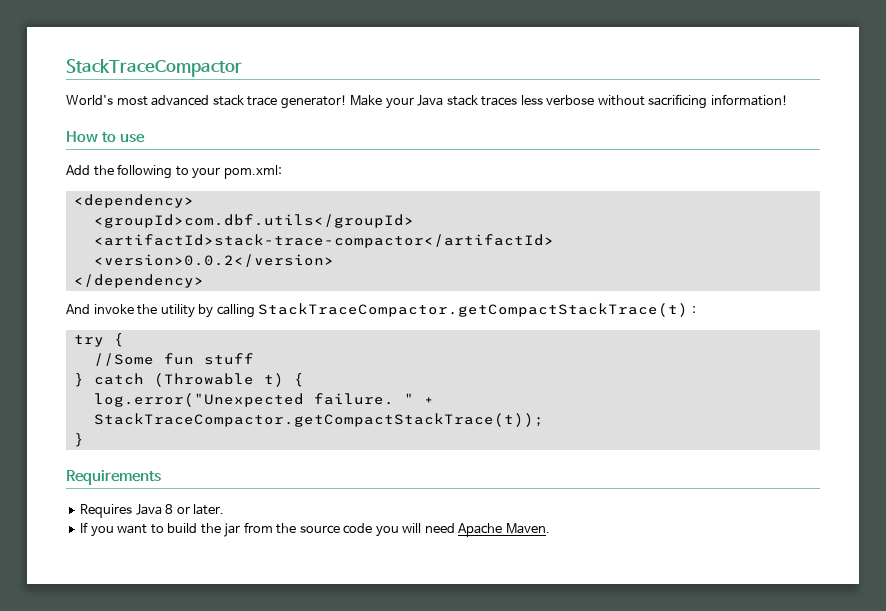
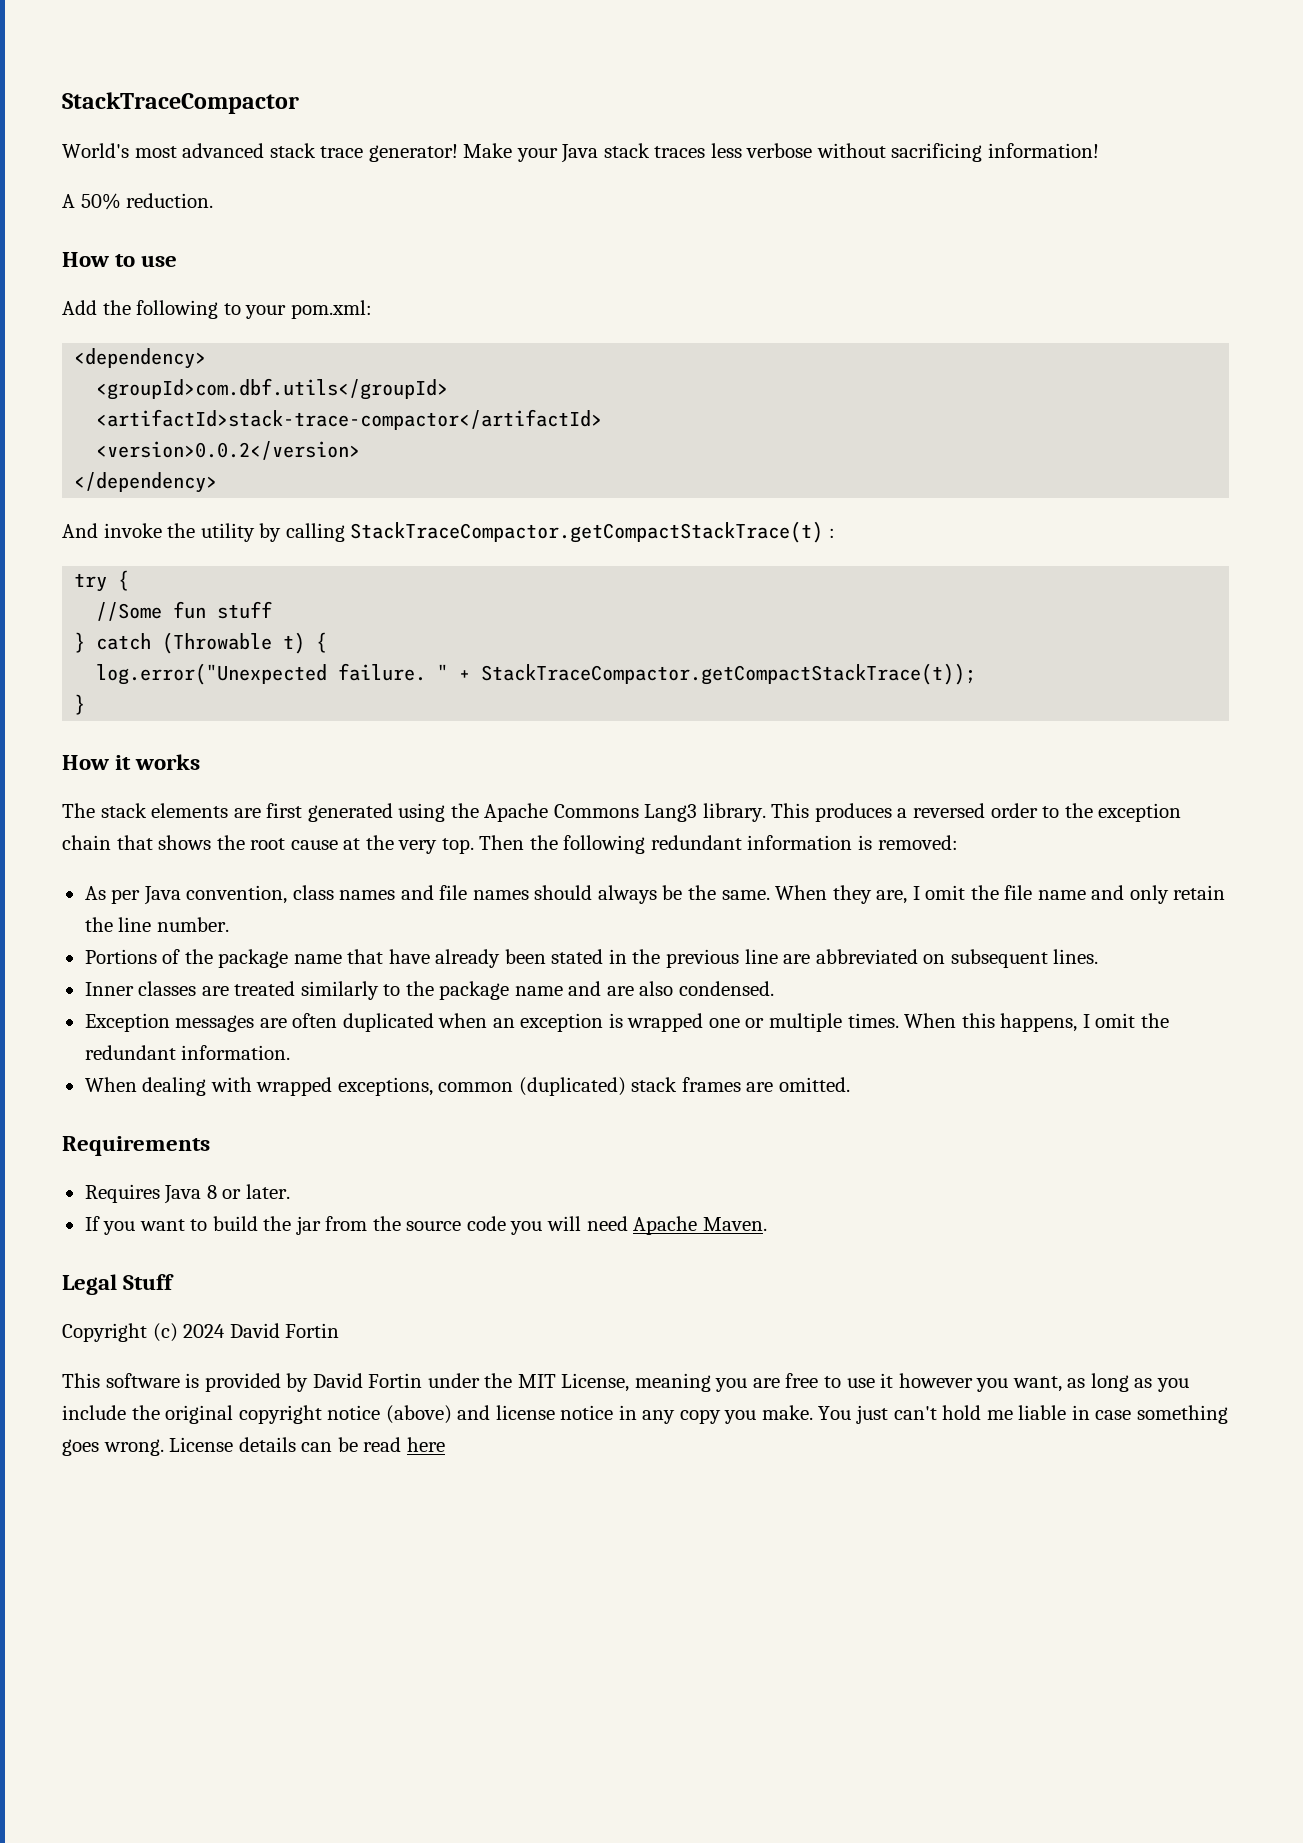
+ A 50% reduction.
+ How it works
+ The stack elements are first generated using the Apache Commons Lang3 library. This produces a reversed order to the exception chain that shows the root cause at the very top. Then the following redundant information is removed:
+ As per Java convention, class names and file names should always be the same. When they are, I omit the file name and only retain the line number.
+ Portions of the package name that have already been stated in the previous line are abbreviated on subsequent lines.
+ Inner classes are treated similarly to the package name and are also condensed.
+ Exception messages are often duplicated when an exception is wrapped one or multiple times. When this happens, I omit the redundant information.
+ When dealing with wrapped exceptions, common (duplicated) stack frames are omitted.
+ Legal Stuff
+ Copyright (c) 2024 David Fortin
+ This software is provided by David Fortin under the MIT License, meaning you are free to use it however you want, as long as you include the original copyright notice (above) and license notice in any copy you make. You just can't hold me liable in case something goes wrong. License details can be read here

